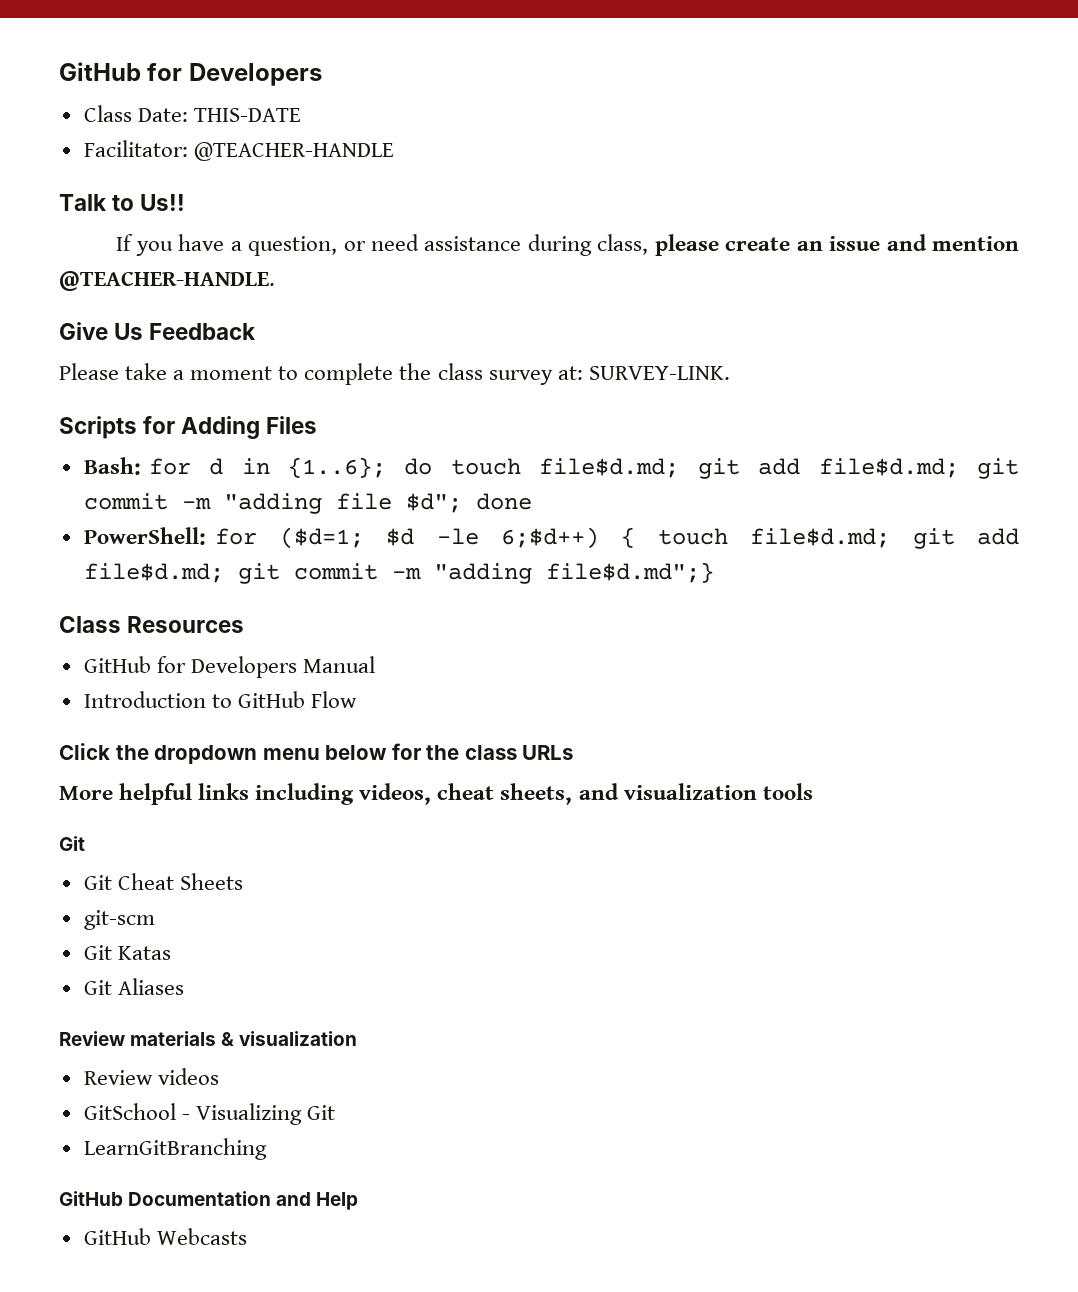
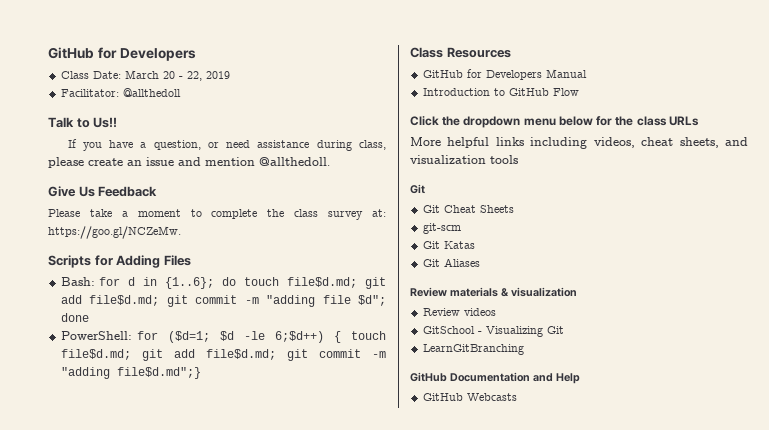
- Class Date: THIS-DATE
+ Class Date: March 20 - 22, 2019
- Facilitator: @TEACHER-HANDLE
+ Facilitator: @allthedoll
- If you have a question, or need assistance during class, please create an issue and mention @TEACHER-HANDLE.
+ If you have a question, or need assistance during class, please create an issue and mention @allthedoll.
- Please take a moment to complete the class survey at: SURVEY-LINK.
+ Please take a moment to complete the class survey at: https://goo.gl/NCZeMw.

